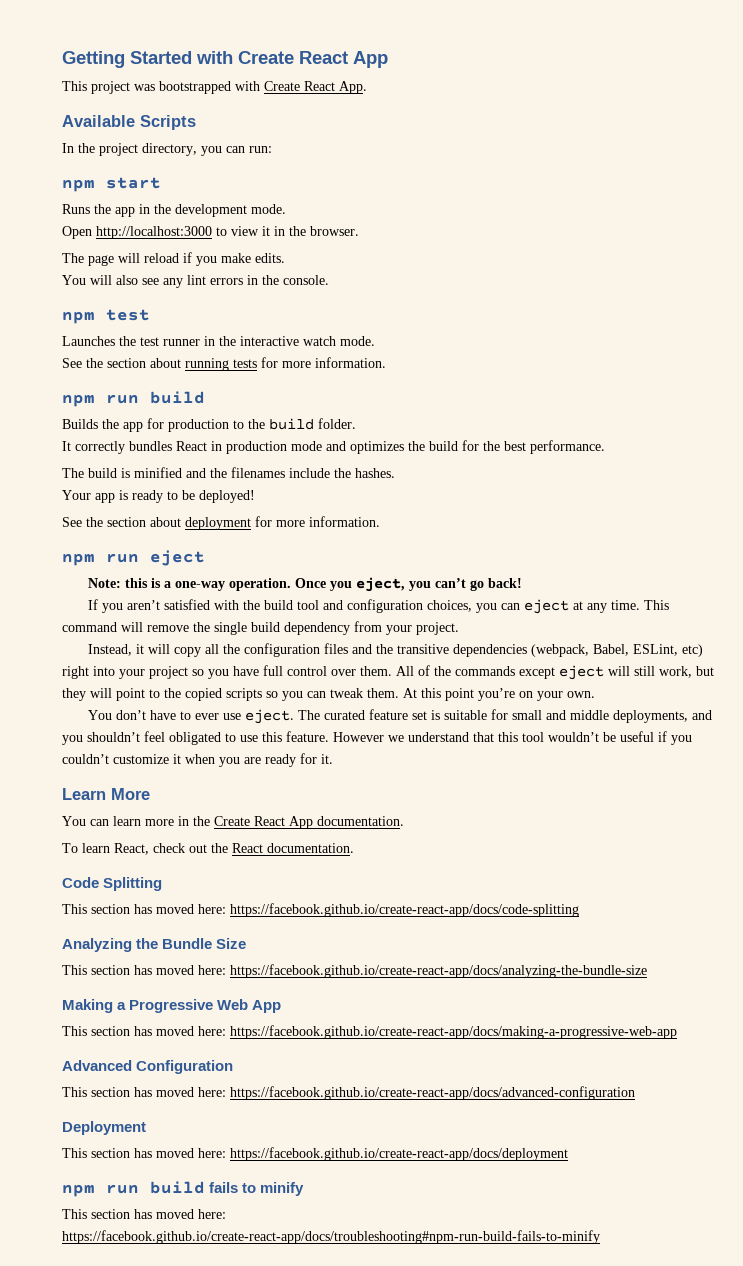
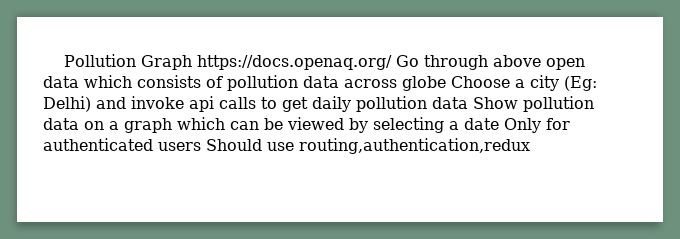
- Getting Started with Create React App
- This project was bootstrapped with Create React App.
- Available Scripts
- In the project directory, you can run:
- npm start
- Runs the app in the development mode.
- Open http://localhost:3000 to view it in the browser.
- The page will reload if you make edits.
- You will also see any lint errors in the console.
- npm test
- Launches the test runner in the interactive watch mode.
- See the section about running tests for more information.
- npm run build
- Builds the app for production to the build folder.
- It correctly bundles React in production mode and optimizes the build for the best performance.
- The build is minified and the filenames include the hashes.
- Your app is ready to be deployed!
- See the section about deployment for more information.
- npm run eject
- Note: this is a one-way operation. Once you eject, you can’t go back!
- If you aren’t satisfied with the build tool and configuration choices, you can eject at any time. This command will remove the single build dependency from your project.
- Instead, it will copy all the configuration files and the transitive dependencies (webpack, Babel, ESLint, etc) right into your project so you have full control over them. All of the commands except eject will still work, but they will point to the copied scripts so you can tweak them. At this point you’re on your own.
- You don’t have to ever use eject. The curated feature set is suitable for small and middle deployments, and you shouldn’t feel obligated to use this feature. However we understand that this tool wouldn’t be useful if you couldn’t customize it when you are ready for it.
- Learn More
- You can learn more in the Create React App documentation.
- To learn React, check out the React documentation.
- Code Splitting
- This section has moved here: https://facebook.github.io/create-react-app/docs/code-splitting
- Analyzing the Bundle Size
- This section has moved here: https://facebook.github.io/create-react-app/docs/analyzing-the-bundle-size
- Making a Progressive Web App
- This section has moved here: https://facebook.github.io/create-react-app/docs/making-a-progressive-web-app
- Advanced Configuration
- This section has moved here: https://facebook.github.io/create-react-app/docs/advanced-configuration
- Deployment
- This section has moved here: https://facebook.github.io/create-react-app/docs/deployment
- npm run build fails to minify
- This section has moved here: https://facebook.github.io/create-react-app/docs/troubleshooting#npm-run-build-fails-to-minify
+ Pollution Graph https://docs.openaq.org/ Go through above open data which consists of pollution data across globe Choose a city (Eg: Delhi) and invoke api calls to get daily pollution data Show pollution data on a graph which can be viewed by selecting a date Only for authenticated users Should use routing,authentication,redux

